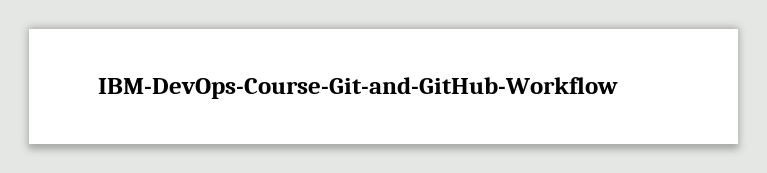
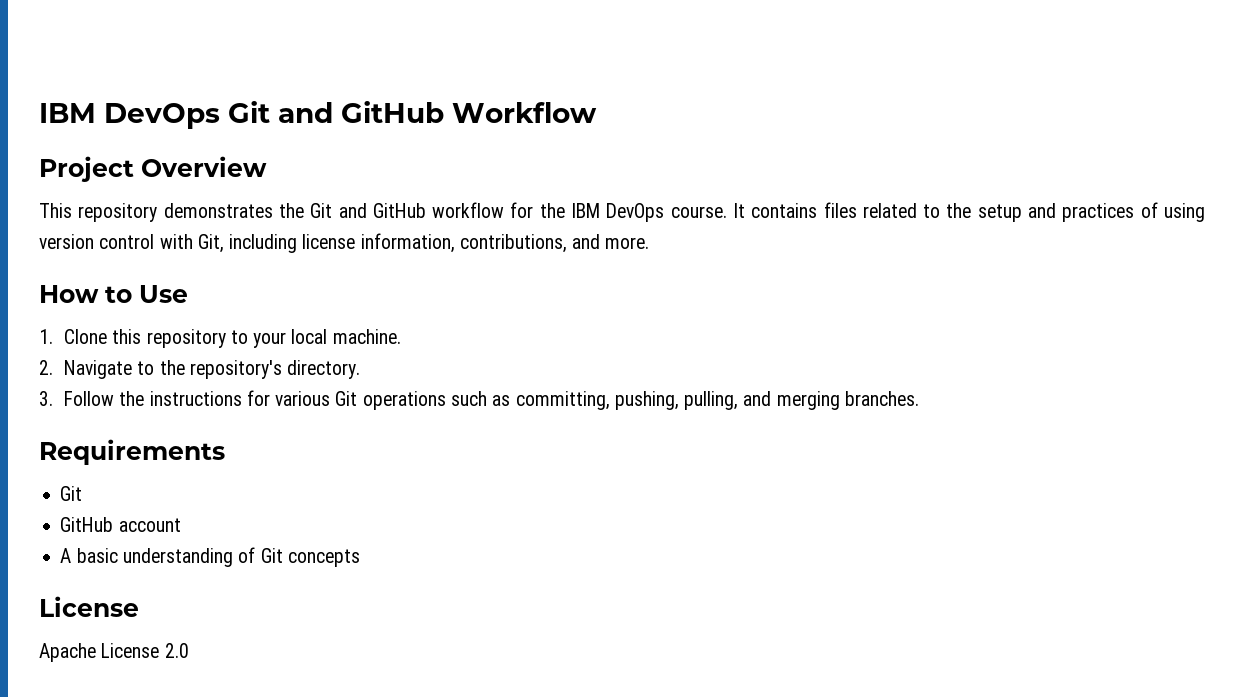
- IBM-DevOps-Course-Git-and-GitHub-Workflow
+ IBM DevOps Git and GitHub Workflow
+ Project Overview
+ This repository demonstrates the Git and GitHub workflow for the IBM DevOps course. It contains files related to the setup and practices of using version control with Git, including license information, contributions, and more.
+ How to Use
+ 1. Clone this repository to your local machine.
+ 2. Navigate to the repository's directory.
+ 3. Follow the instructions for various Git operations such as committing, pushing, pulling, and merging branches.
+ Requirements
+ Git
+ GitHub account
+ A basic understanding of Git concepts
+ License
+ Apache License 2.0

